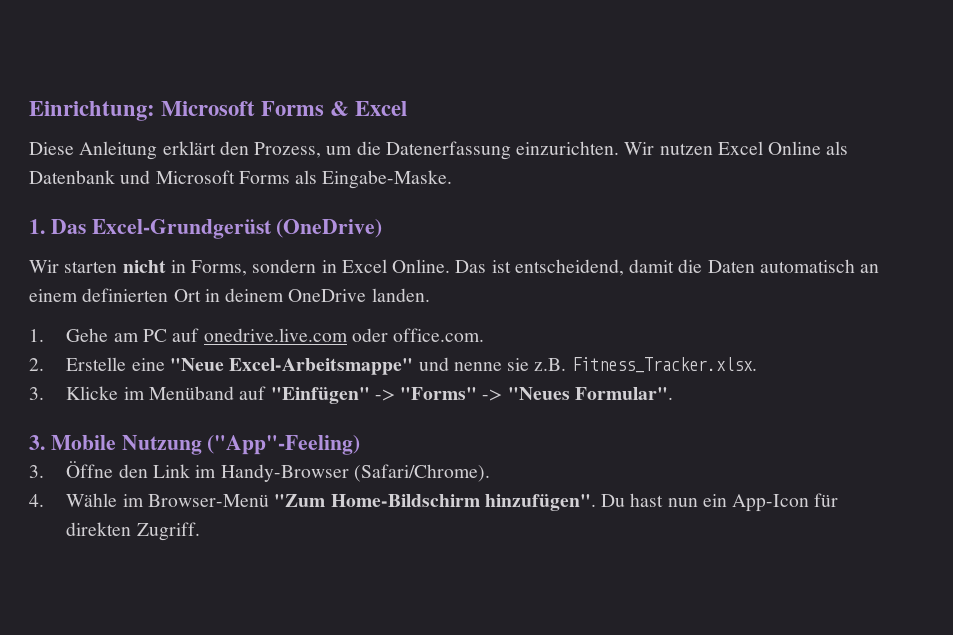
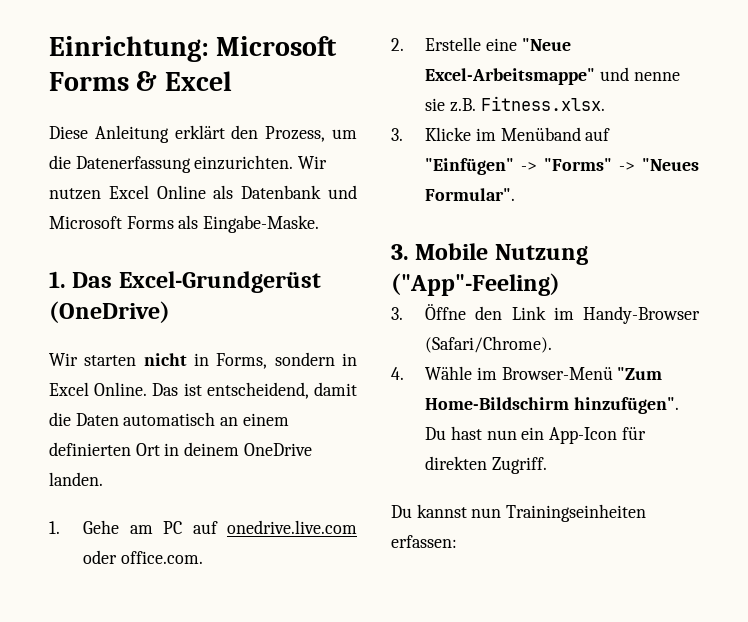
- 2. Erstelle eine "Neue Excel-Arbeitsmappe" und nenne sie z.B. Fitness_Tracker.xlsx.
+ 2. Erstelle eine "Neue Excel-Arbeitsmappe" und nenne sie z.B. Fitness.xlsx.
+ Du kannst nun Trainingseinheiten erfassen:

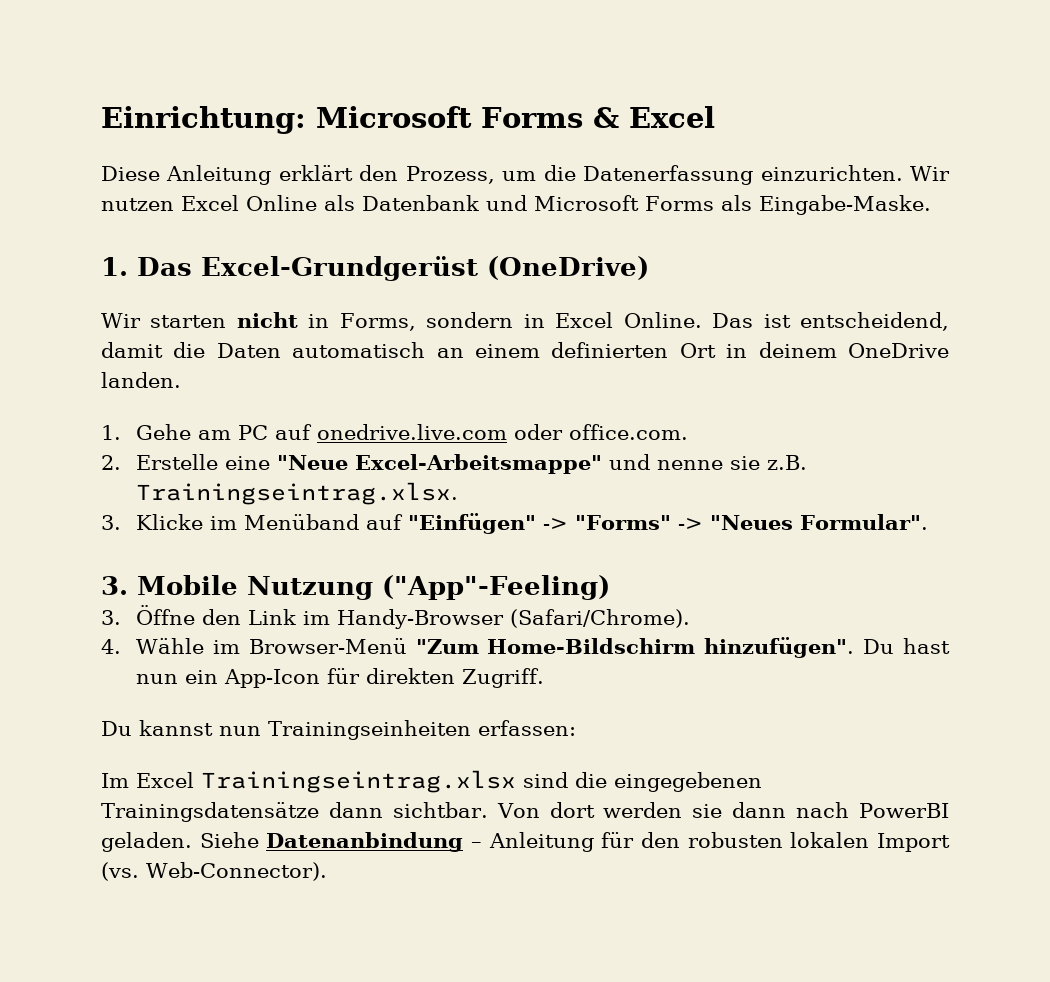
- 2. Erstelle eine "Neue Excel-Arbeitsmappe" und nenne sie z.B. Fitness.xlsx.
+ 2. Erstelle eine "Neue Excel-Arbeitsmappe" und nenne sie z.B. Trainingseintrag.xlsx.
+ Im Excel Trainingseintrag.xlsx sind die eingegebenen Trainingsdatensätze dann sichtbar. Von dort werden sie dann nach PowerBI geladen. Siehe Datenanbindung – Anleitung für den robusten lokalen Import (vs. Web-Connector).

